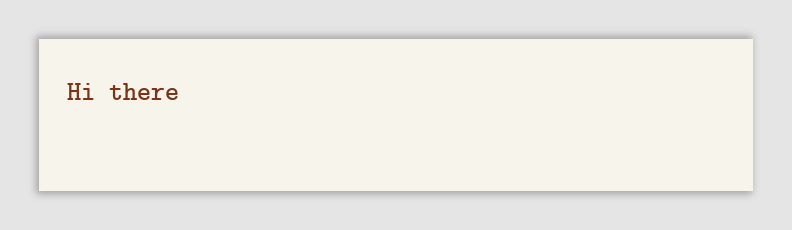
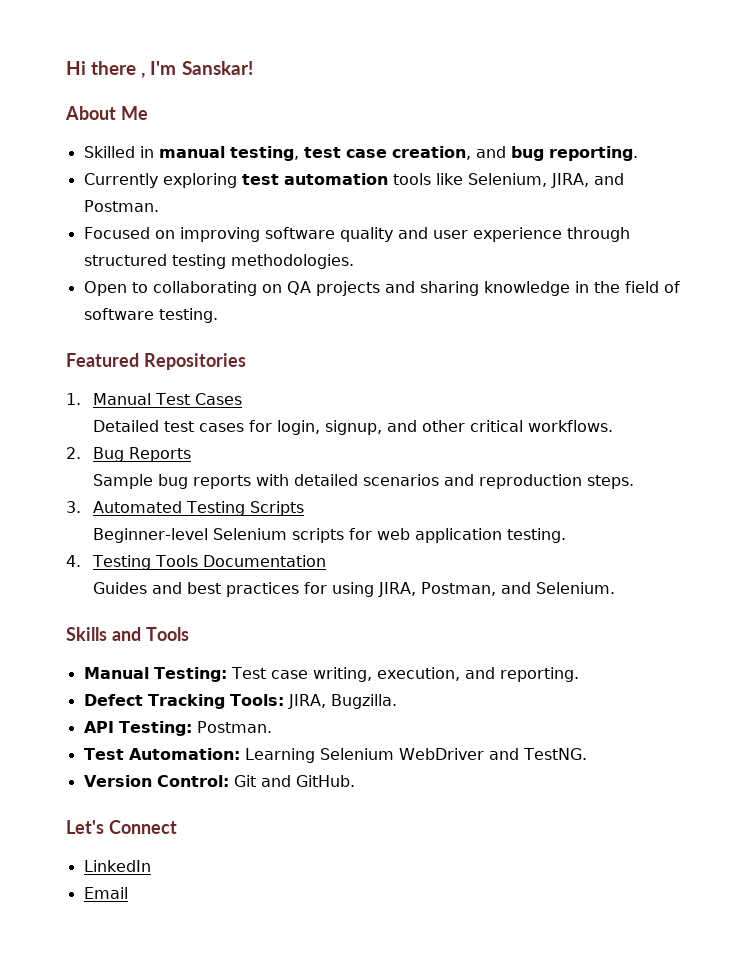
- Hi there
+ Hi there , I'm Sanskar!
+ About Me
+ Skilled in manual testing, test case creation, and bug reporting.
+ Currently exploring test automation tools like Selenium, JIRA, and Postman.
+ Focused on improving software quality and user experience through structured testing methodologies.
+ Open to collaborating on QA projects and sharing knowledge in the field of software testing.
+ Featured Repositories
+ 1. Manual Test Cases
+ Detailed test cases for login, signup, and other critical workflows.
+ 2. Bug Reports
+ Sample bug reports with detailed scenarios and reproduction steps.
+ 3. Automated Testing Scripts
+ Beginner-level Selenium scripts for web application testing.
+ 4. Testing Tools Documentation
+ Guides and best practices for using JIRA, Postman, and Selenium.
+ Skills and Tools
+ Manual Testing: Test case writing, execution, and reporting.
+ Defect Tracking Tools: JIRA, Bugzilla.
+ API Testing: Postman.
+ Test Automation: Learning Selenium WebDriver and TestNG.
+ Version Control: Git and GitHub.
+ Let's Connect
+ LinkedIn
+ Email

